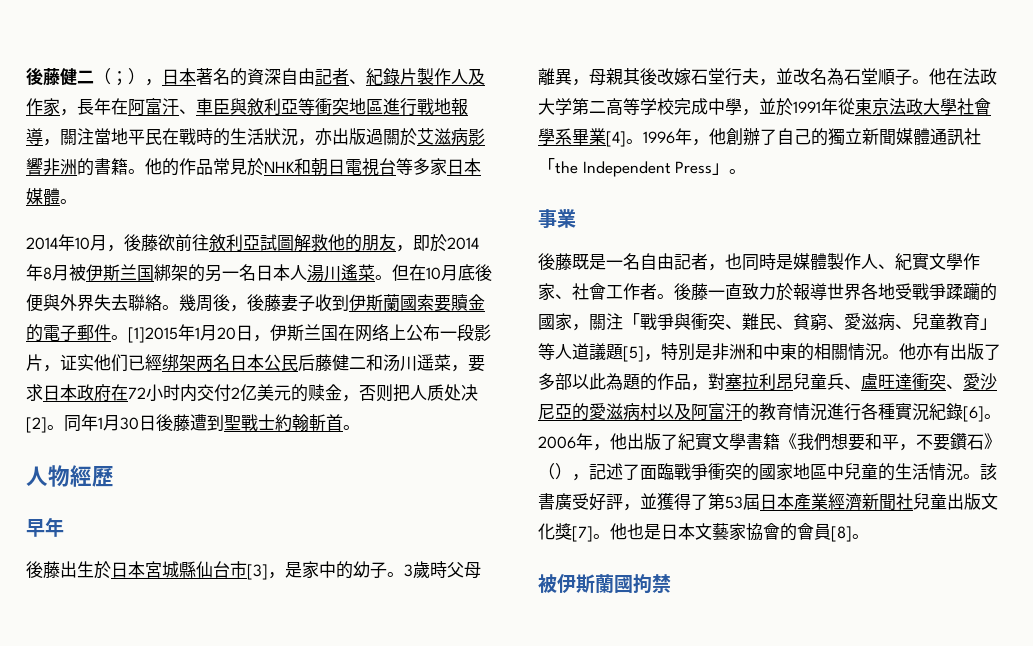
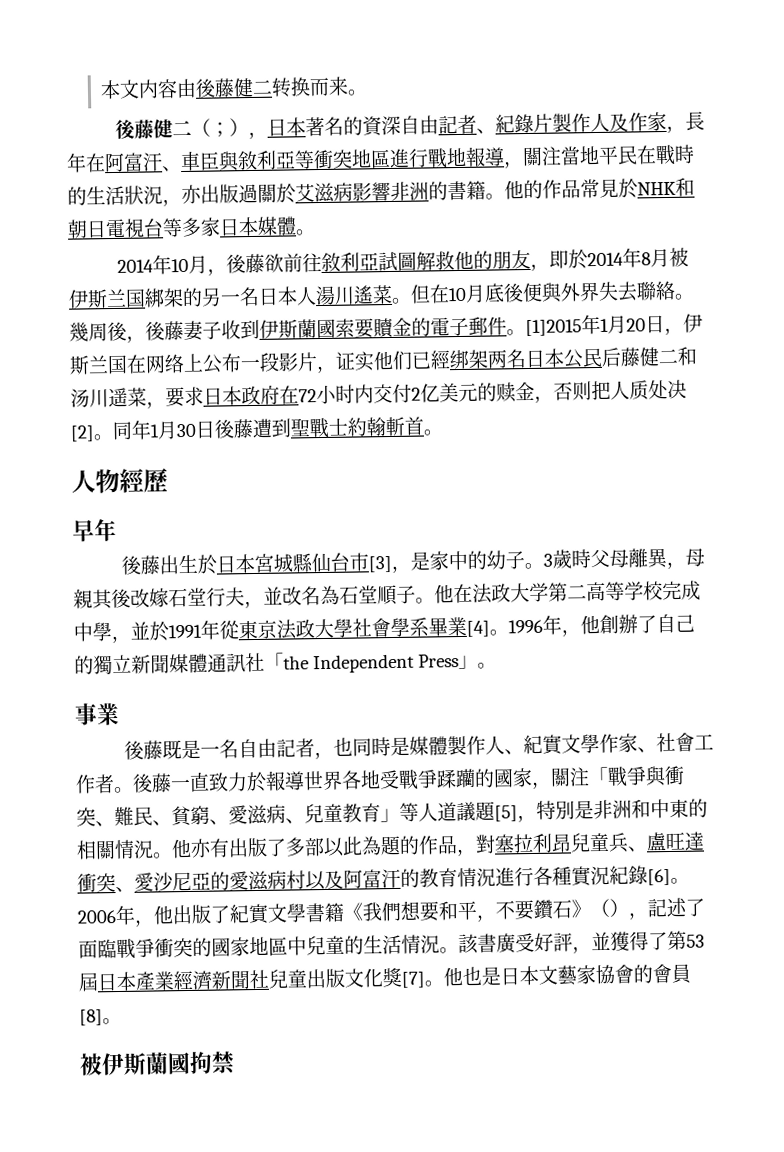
+ 本文内容由後藤健二转换而来。

